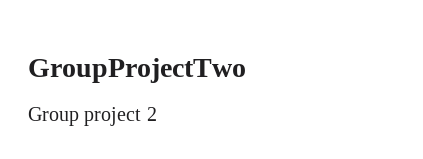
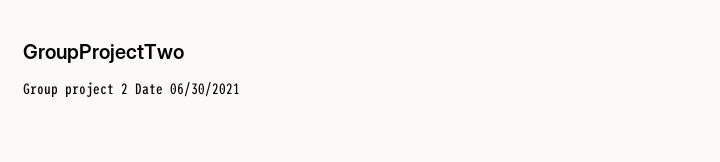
- Group project 2
+ Group project 2 Date 06/30/2021

